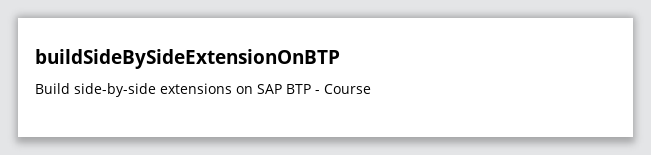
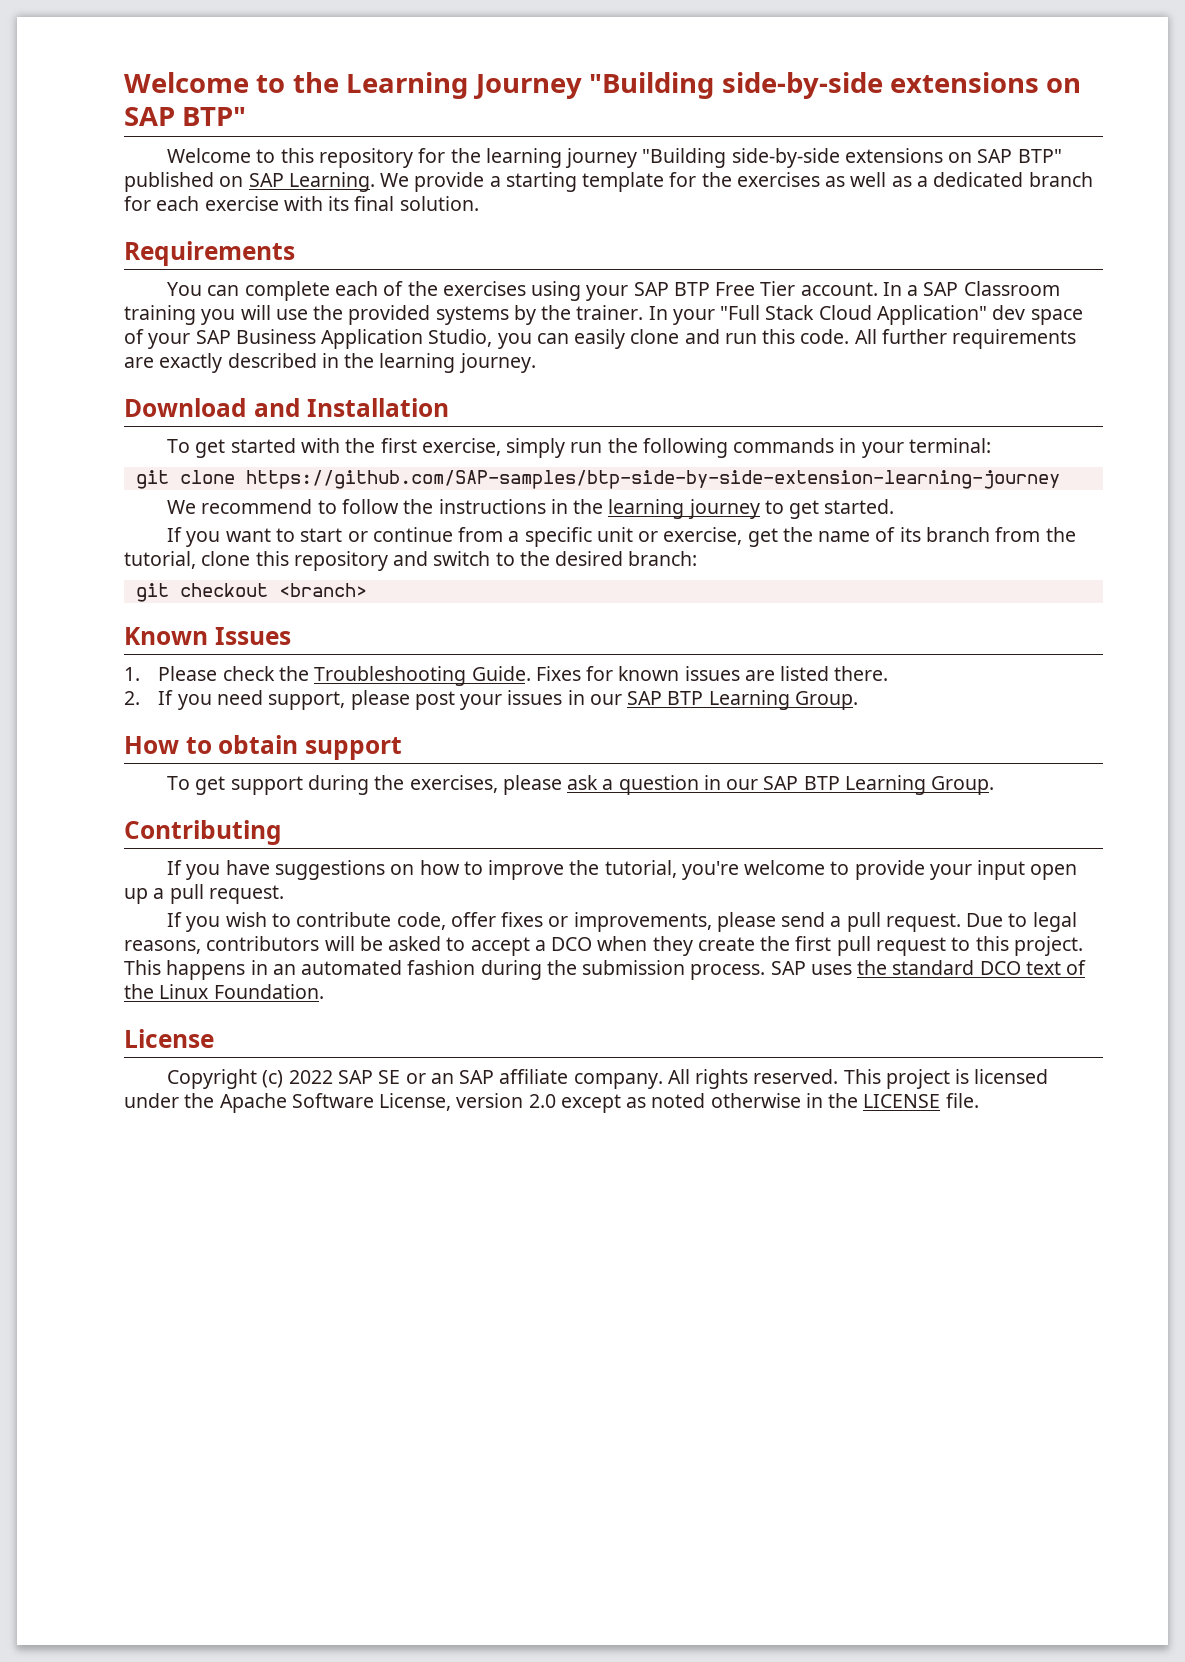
- buildSideBySideExtensionOnBTP
- Build side-by-side extensions on SAP BTP - Course
+ Welcome to the Learning Journey "Building side-by-side extensions on SAP BTP"
+ Welcome to this repository for the learning journey "Building side-by-side extensions on SAP BTP" published on SAP Learning. We provide a starting template for the exercises as well as a dedicated branch for each exercise with its final solution.
+ Requirements
+ You can complete each of the exercises using your SAP BTP Free Tier account. In a SAP Classroom training you will use the provided systems by the trainer. In your "Full Stack Cloud Application" dev space of your SAP Business Application Studio, you can easily clone and run this code. All further requirements are exactly described in the learning journey.
+ Download and Installation
+ To get started with the first exercise, simply run the following commands in your terminal:
+ git clone https://github.com/SAP-samples/btp-side-by-side-extension-learning-journey
+ We recommend to follow the instructions in the learning journey to get started.
+ If you want to start or continue from a specific unit or exercise, get the name of its branch from the tutorial, clone this repository and switch to the desired branch:
+ git checkout <branch>
+ Known Issues
+ 1. Please check the Troubleshooting Guide. Fixes for known issues are listed there.
+ 2. If you need support, please post your issues in our SAP BTP Learning Group.
+ How to obtain support
+ To get support during the exercises, please ask a question in our SAP BTP Learning Group.
+ Contributing
+ If you have suggestions on how to improve the tutorial, you're welcome to provide your input open up a pull request.
+ If you wish to contribute code, offer fixes or improvements, please send a pull request. Due to legal reasons, contributors will be asked to accept a DCO when they create the first pull request to this project. This happens in an automated fashion during the submission process. SAP uses the standard DCO text of the Linux Foundation.
+ License
+ Copyright (c) 2022 SAP SE or an SAP affiliate company. All rights reserved. This project is licensed under the Apache Software License, version 2.0 except as noted otherwise in the LICENSE file.

